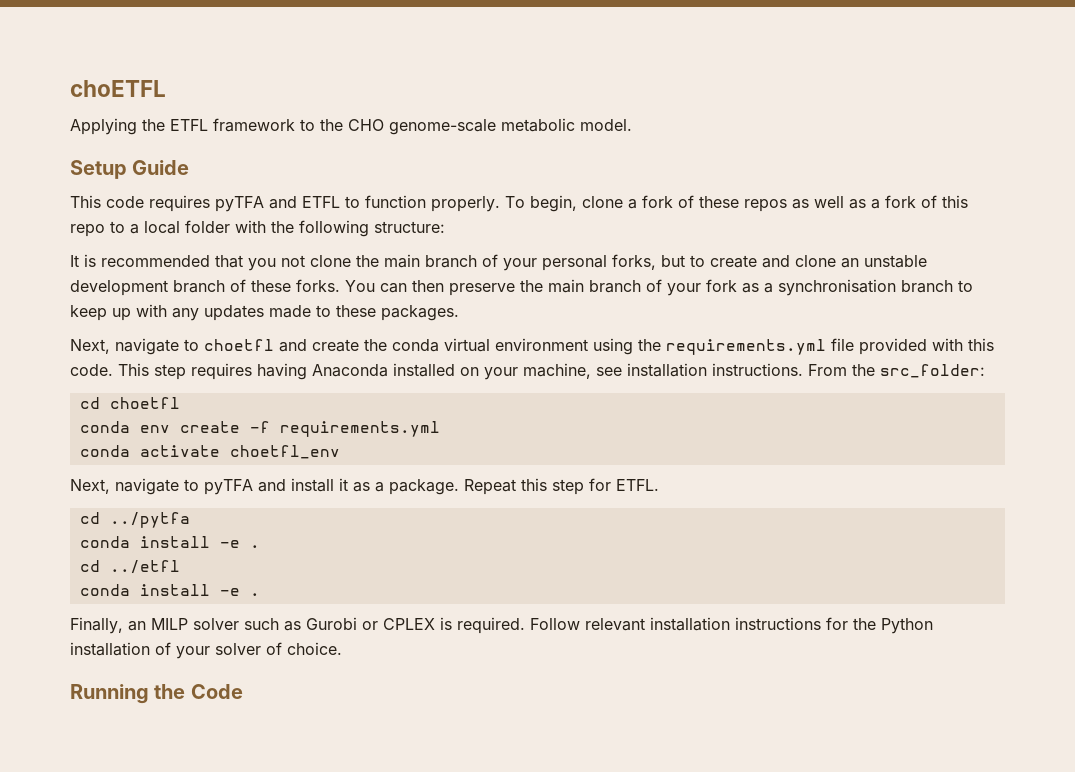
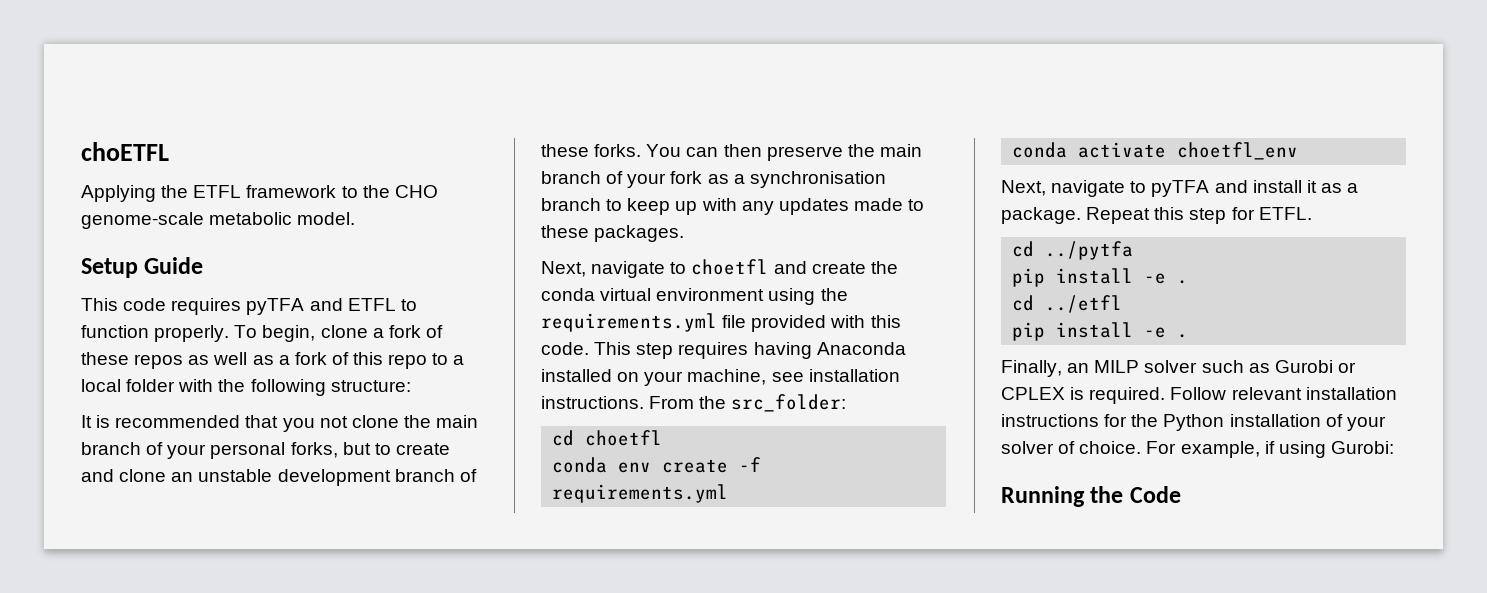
  cd ../pytfa
- conda install -e .
+ pip install -e .
  cd ../etfl
- conda install -e .
+ pip install -e .
+ For example, if using Gurobi:

